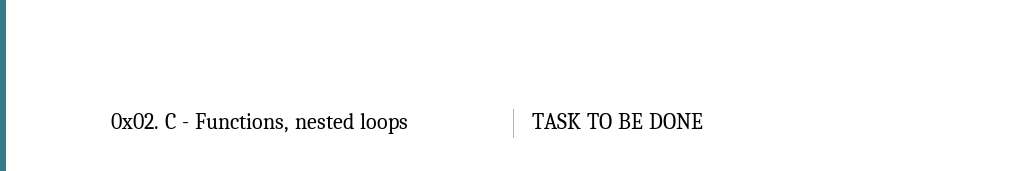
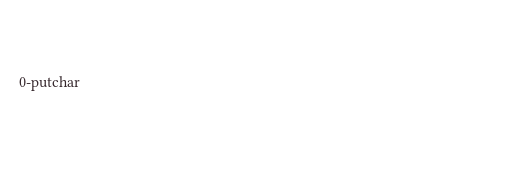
- 0x02. C - Functions, nested loops
- TASK TO BE DONE
+ 0-putchar

